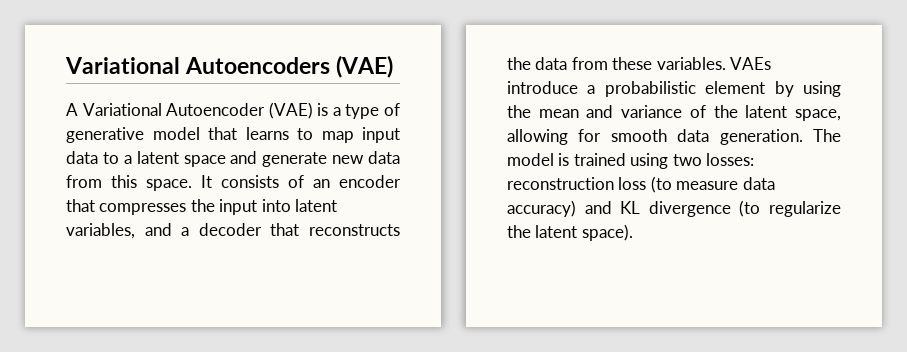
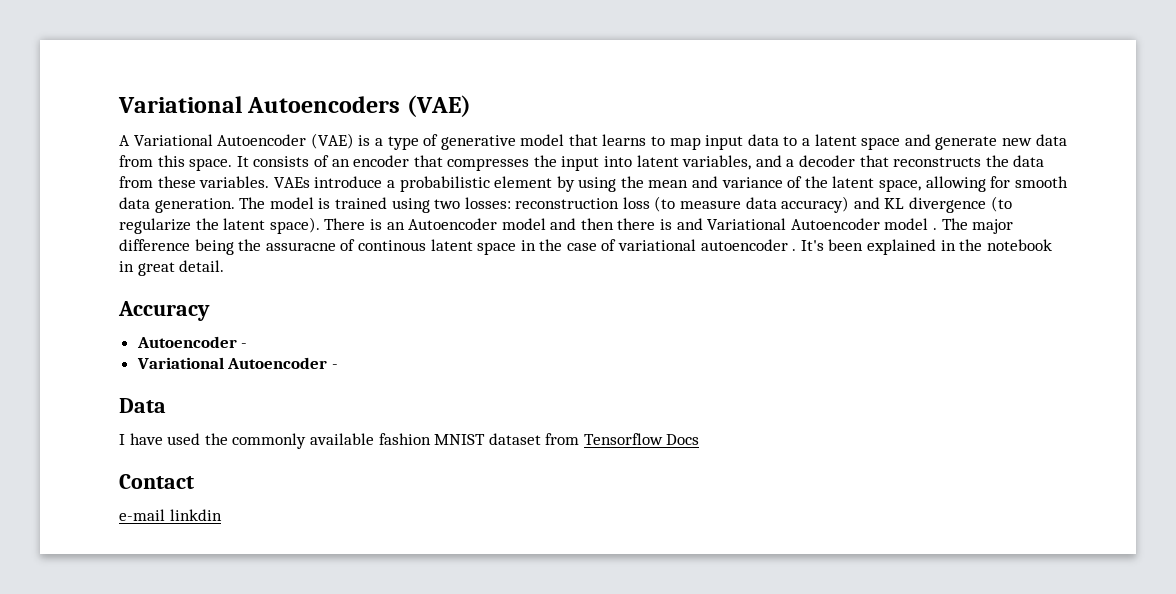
+ There is an Autoencoder model and then there is and Variational Autoencoder model . The major difference being the assuracne of continous latent space in the case of variational autoencoder . It's been explained in the notebook in great detail.
+ Accuracy
+ Autoencoder -
+ Variational Autoencoder -
+ Data
+ I have used the commonly available fashion MNIST dataset from Tensorflow Docs
+ Contact
+ e-mail linkdin

